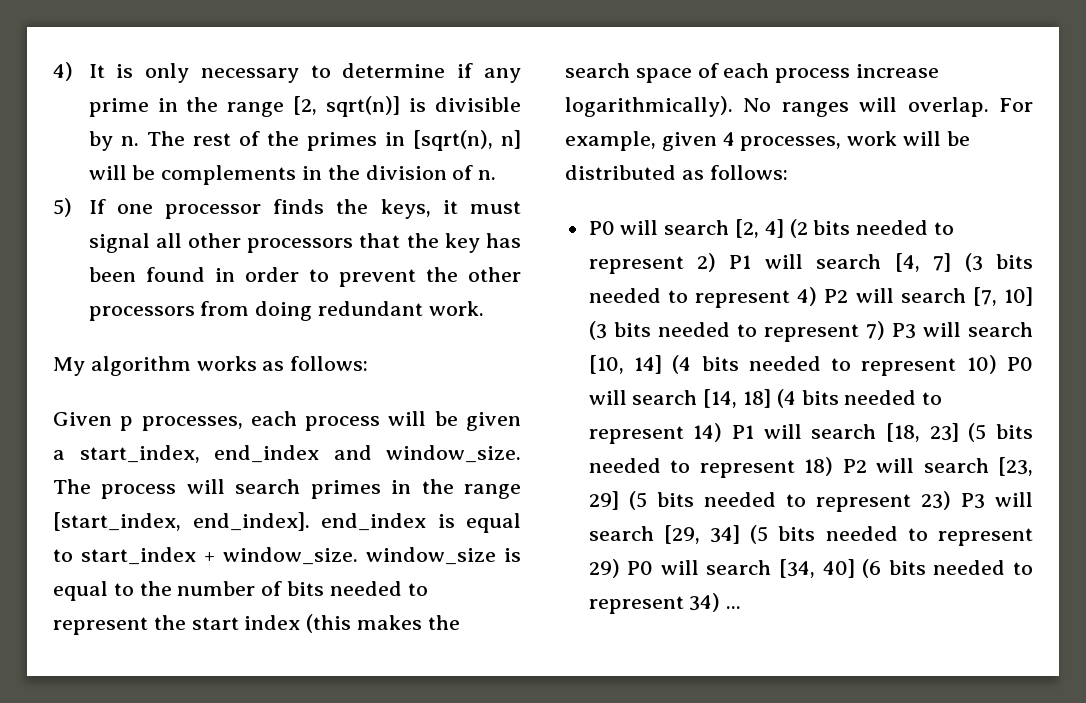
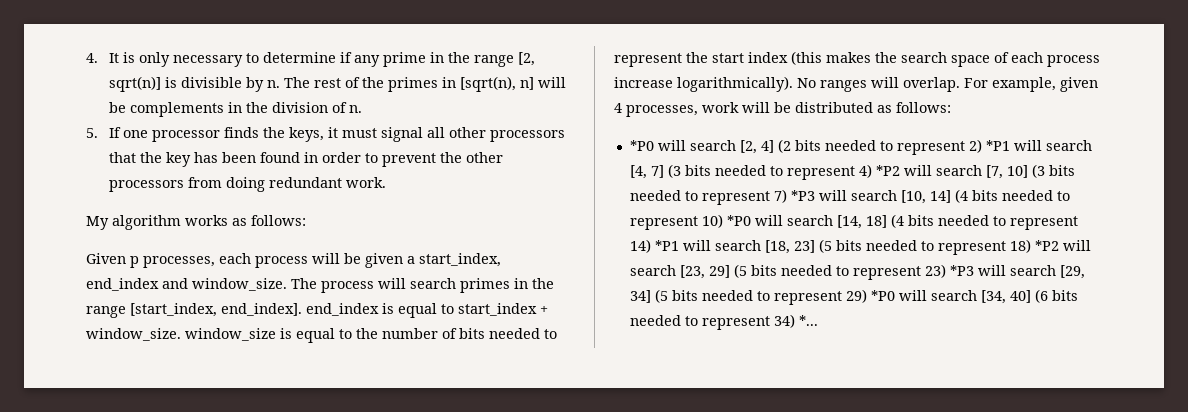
- 4) It is only necessary to determine if any prime in the range [2, sqrt(n)] is divisible by n.
+ 4. It is only necessary to determine if any prime in the range [2, sqrt(n)] is divisible by n.
- 5) If one processor finds the keys, it must signal all other processors that the key has been found in order to prevent the other processors from doing redundant work.
+ 5. If one processor finds the keys, it must signal all other processors that the key has been found in order to prevent the other processors from doing redundant work.
- P0 will search [2, 4] (2 bits needed to represent 2) P1 will search [4, 7] (3 bits needed to represent 4) P2 will search [7, 10] (3 bits needed to represent 7) P3 will search [10, 14] (4 bits needed to represent 10) P0 will search [14, 18] (4 bits needed to represent 14) P1 will search [18, 23] (5 bits needed to represent 18) P2 will search [23, 29] (5 bits needed to represent 23) P3 will search [29, 34] (5 bits needed to represent 29) P0 will search [34, 40] (6 bits needed to represent 34) ...
+ *P0 will search [2, 4] (2 bits needed to represent 2) *P1 will search [4, 7] (3 bits needed to represent 4) *P2 will search [7, 10] (3 bits needed to represent 7) *P3 will search [10, 14] (4 bits needed to represent 10) *P0 will search [14, 18] (4 bits needed to represent 14) *P1 will search [18, 23] (5 bits needed to represent 18) *P2 will search [23, 29] (5 bits needed to represent 23) *P3 will search [29, 34] (5 bits needed to represent 29) *P0 will search [34, 40] (6 bits needed to represent 34) *...

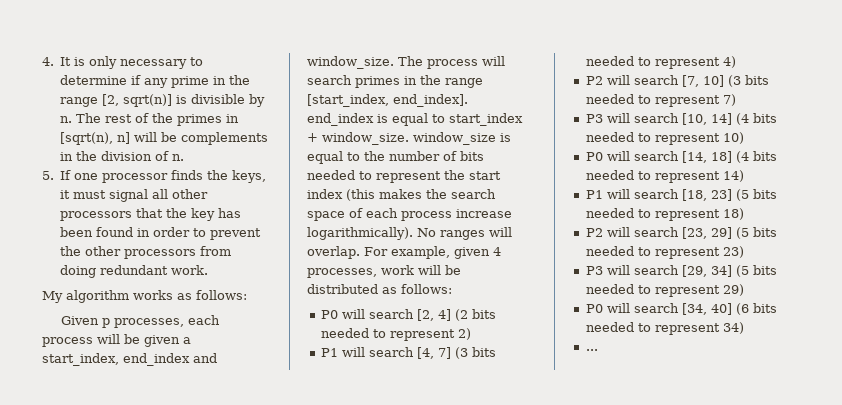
- *P0 will search [2, 4] (2 bits needed to represent 2) *P1 will search [4, 7] (3 bits needed to represent 4) *P2 will search [7, 10] (3 bits needed to represent 7) *P3 will search [10, 14] (4 bits needed to represent 10) *P0 will search [14, 18] (4 bits needed to represent 14) *P1 will search [18, 23] (5 bits needed to represent 18) *P2 will search [23, 29] (5 bits needed to represent 23) *P3 will search [29, 34] (5 bits needed to represent 29) *P0 will search [34, 40] (6 bits needed to represent 34) *...
+ P0 will search [2, 4] (2 bits needed to represent 2)
+ P1 will search [4, 7] (3 bits needed to represent 4)
+ P2 will search [7, 10] (3 bits needed to represent 7)
+ P3 will search [10, 14] (4 bits needed to represent 10)
+ P0 will search [14, 18] (4 bits needed to represent 14)
+ P1 will search [18, 23] (5 bits needed to represent 18)
+ P2 will search [23, 29] (5 bits needed to represent 23)
+ P3 will search [29, 34] (5 bits needed to represent 29)
+ P0 will search [34, 40] (6 bits needed to represent 34)
+ ...

